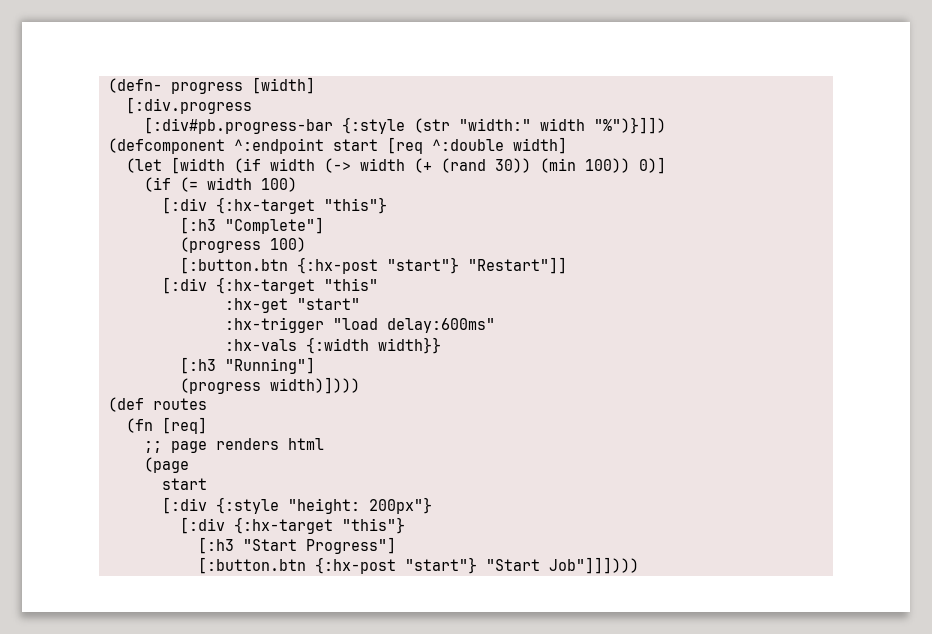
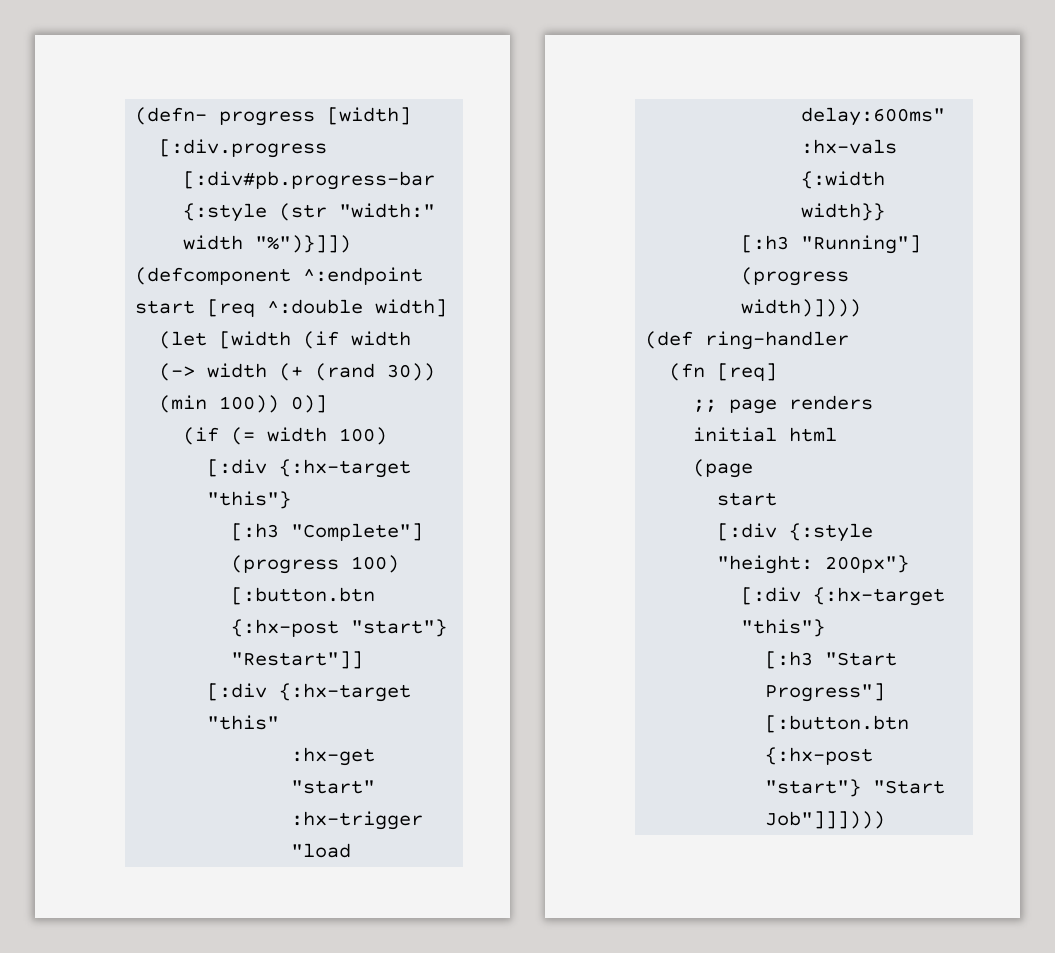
- (def routes
+ (def ring-handler
- ;; page renders html
+ ;; page renders initial html

